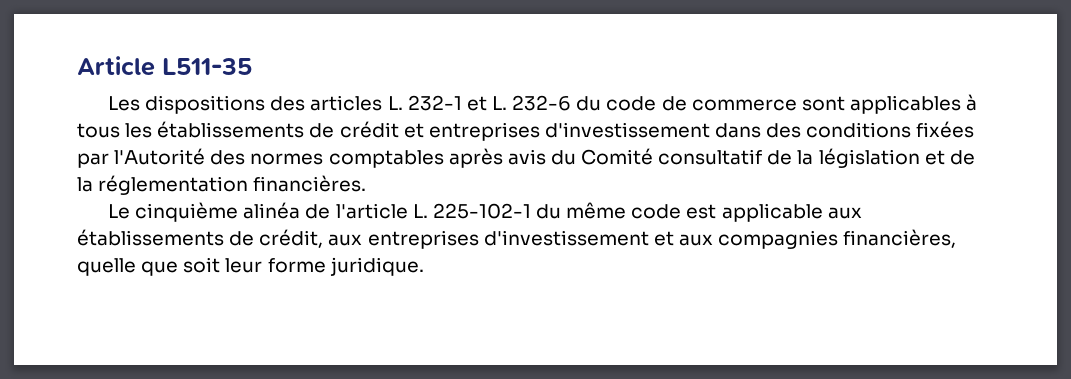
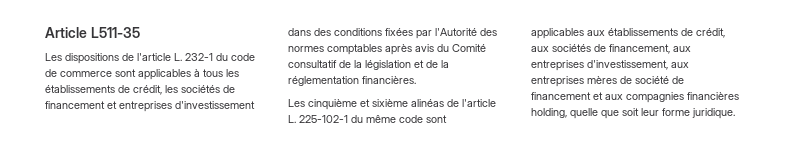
- Les dispositions des articles L. 232-1 et L. 232-6 du code de commerce sont applicables à tous les établissements de crédit et entreprises d'investissement dans des conditions fixées par l'Autorité des normes comptables après avis du Comité consultatif de la législation et de la réglementation financières.
+ Les dispositions de l'article L. 232-1 du code de commerce sont applicables à tous les établissements de crédit, les sociétés de financement et entreprises d'investissement dans des conditions fixées par l'Autorité des normes comptables après avis du Comité consultatif de la législation et de la réglementation financières.
- Le cinquième alinéa de l'article L. 225-102-1 du même code est applicable aux établissements de crédit, aux entreprises d'investissement et aux compagnies financières, quelle que soit leur forme juridique.
+ Les cinquième et sixième alinéas de l'article L. 225-102-1 du même code sont applicables aux établissements de crédit, aux sociétés de financement, aux entreprises d'investissement, aux entreprises mères de société de financement et aux compagnies financières holding, quelle que soit leur forme juridique.

